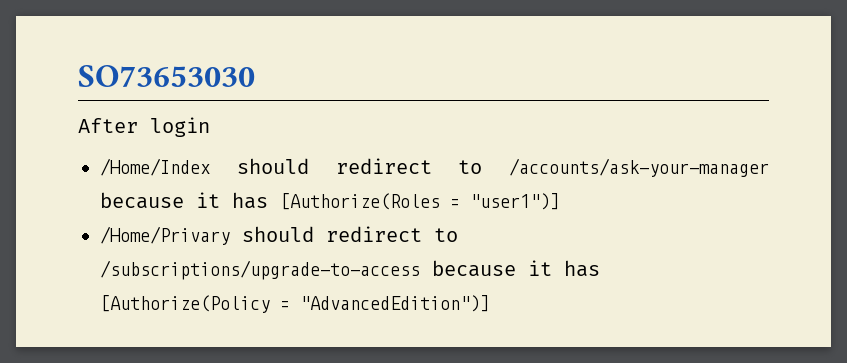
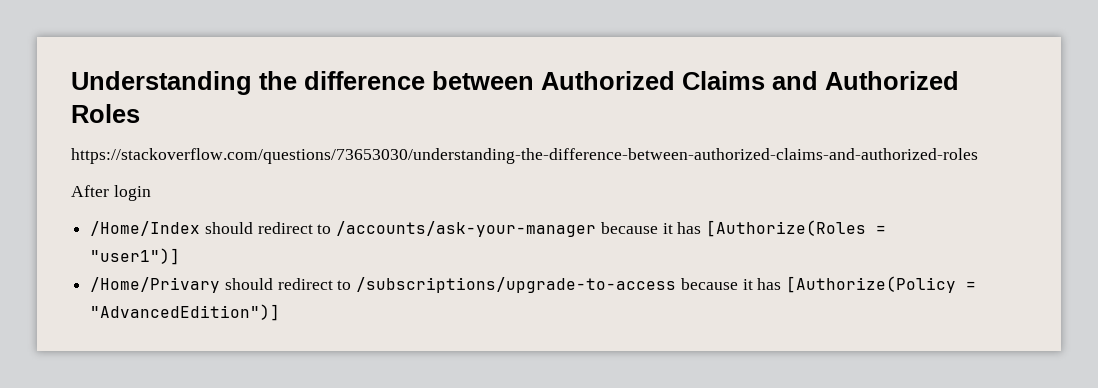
- SO73653030
+ Understanding the difference between Authorized Claims and Authorized Roles
+ https://stackoverflow.com/questions/73653030/understanding-the-difference-between-authorized-claims-and-authorized-roles

